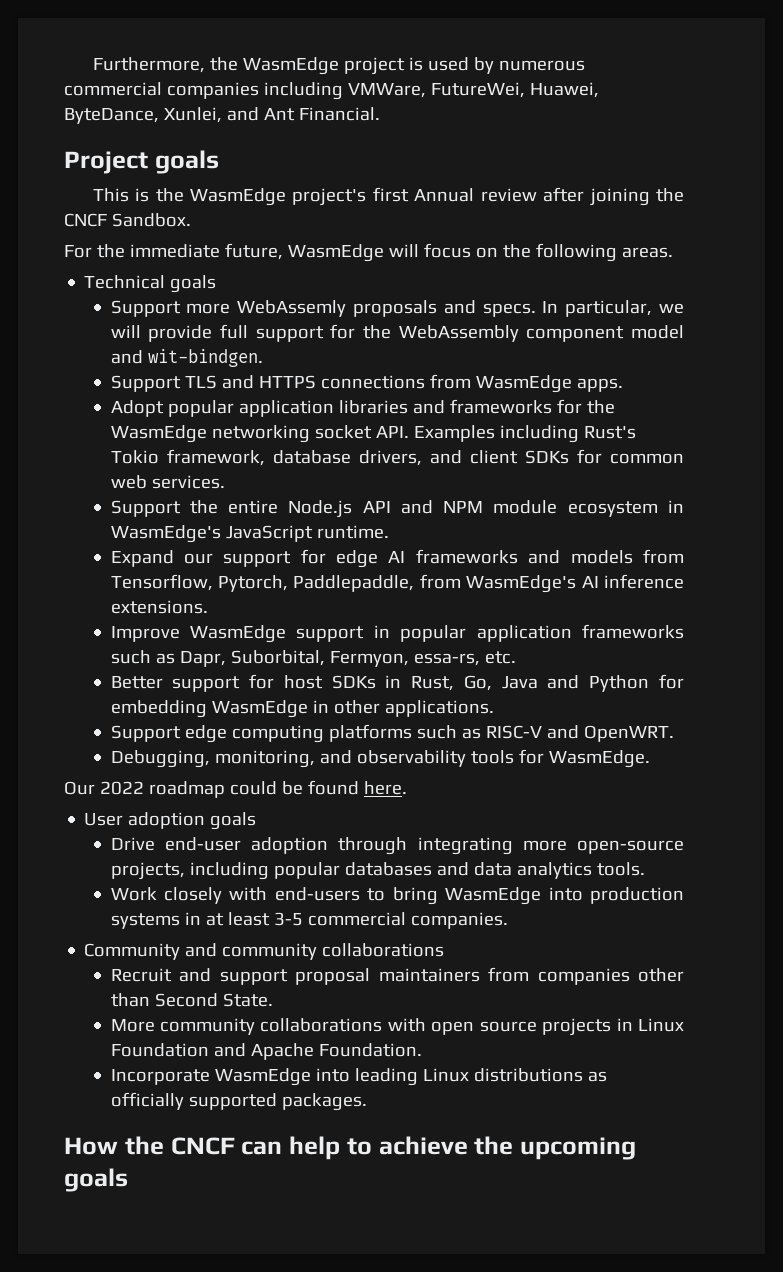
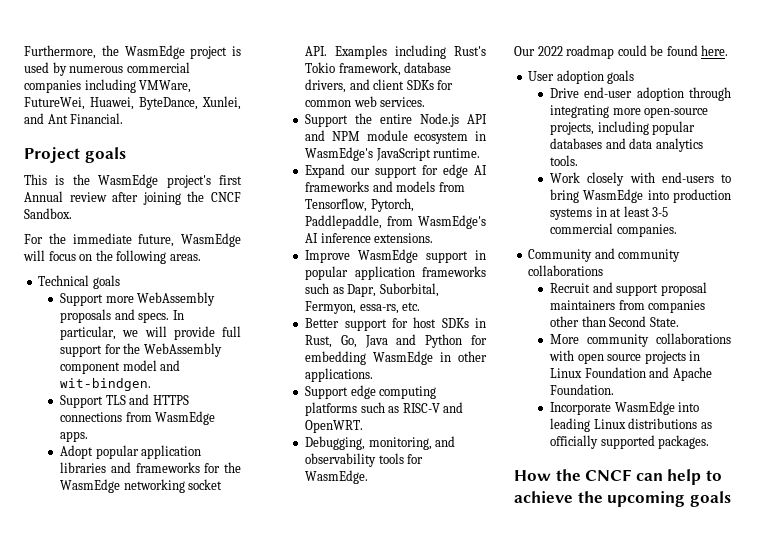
- Support more WebAssemly proposals and specs.
+ Support more WebAssembly proposals and specs.

